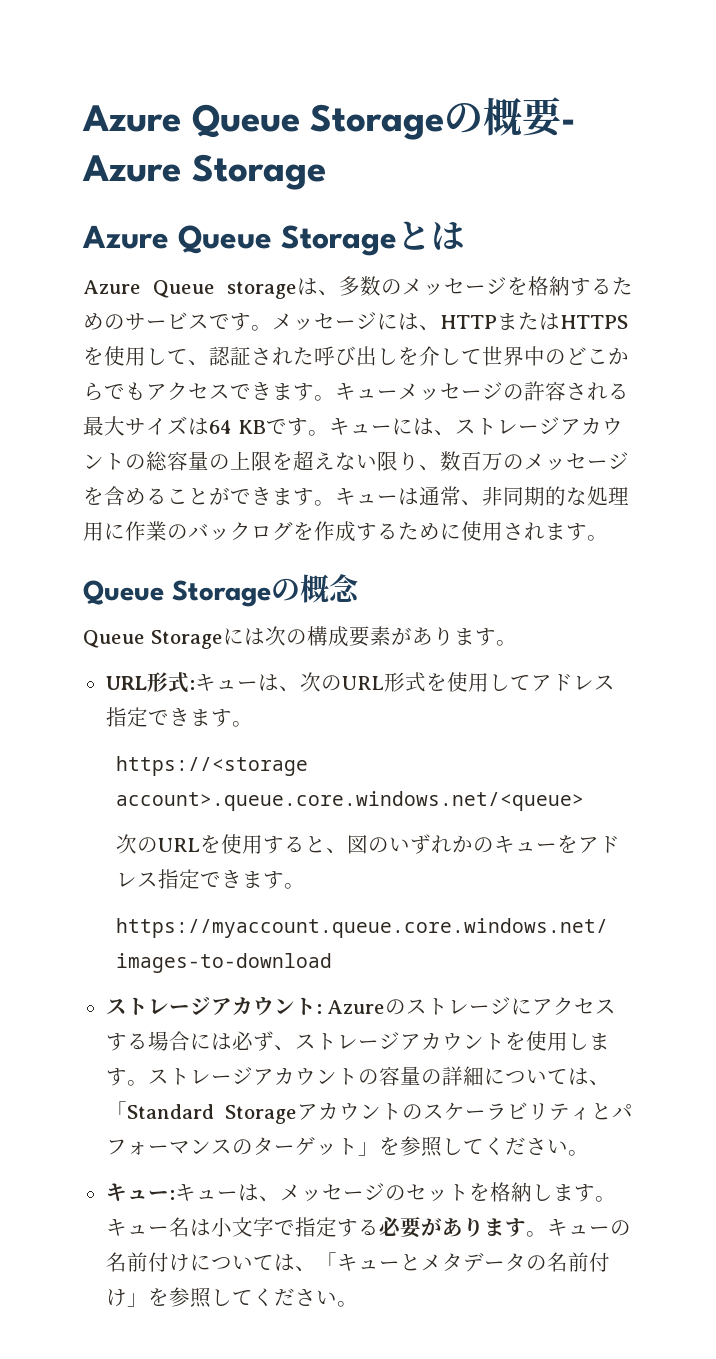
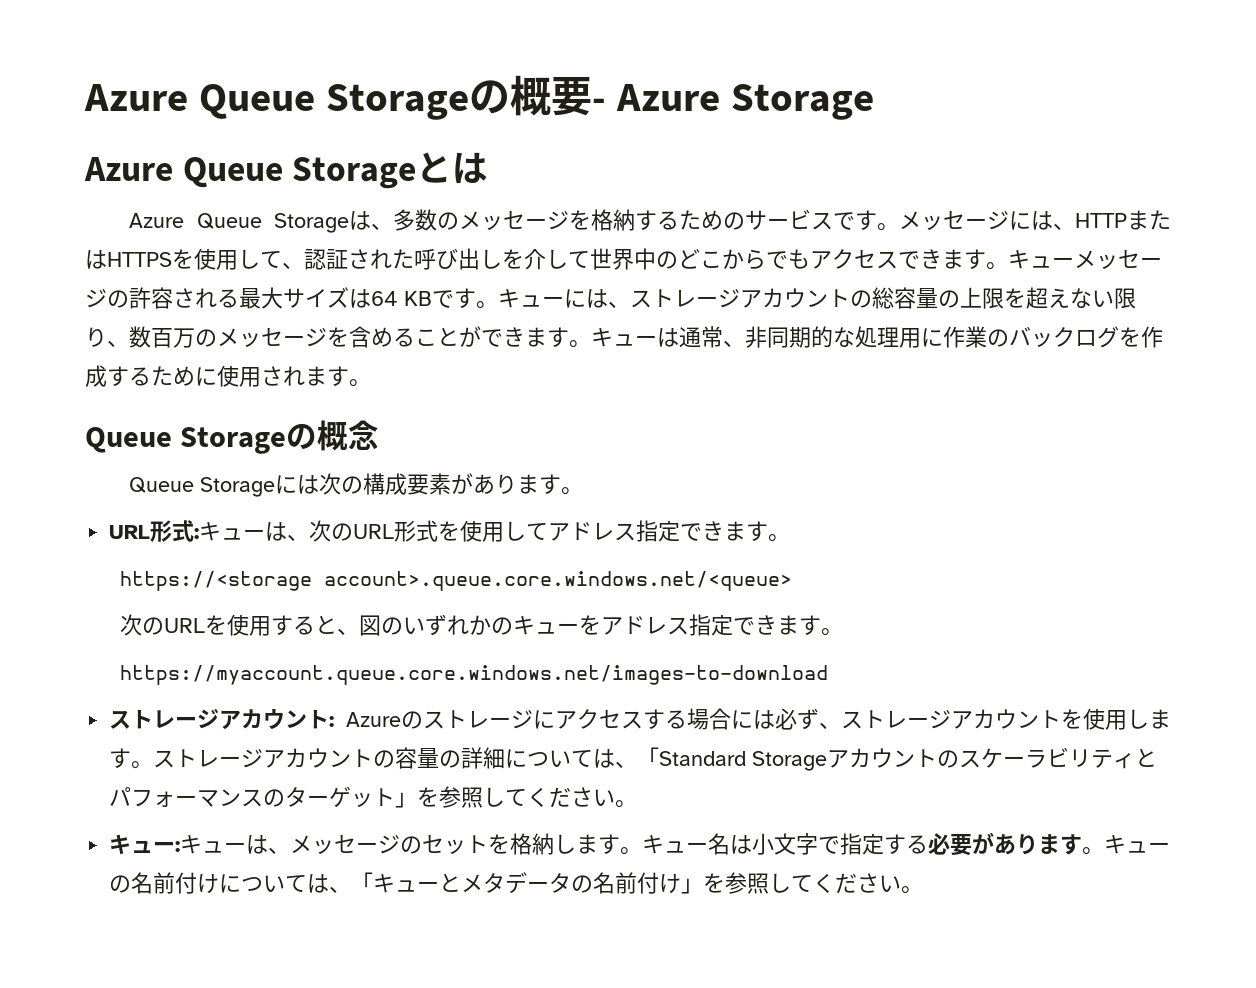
- Azure Queue storageは、多数のメッセージを格納するためのサービスです。
+ Azure Queue Storageは、多数のメッセージを格納するためのサービスです。

